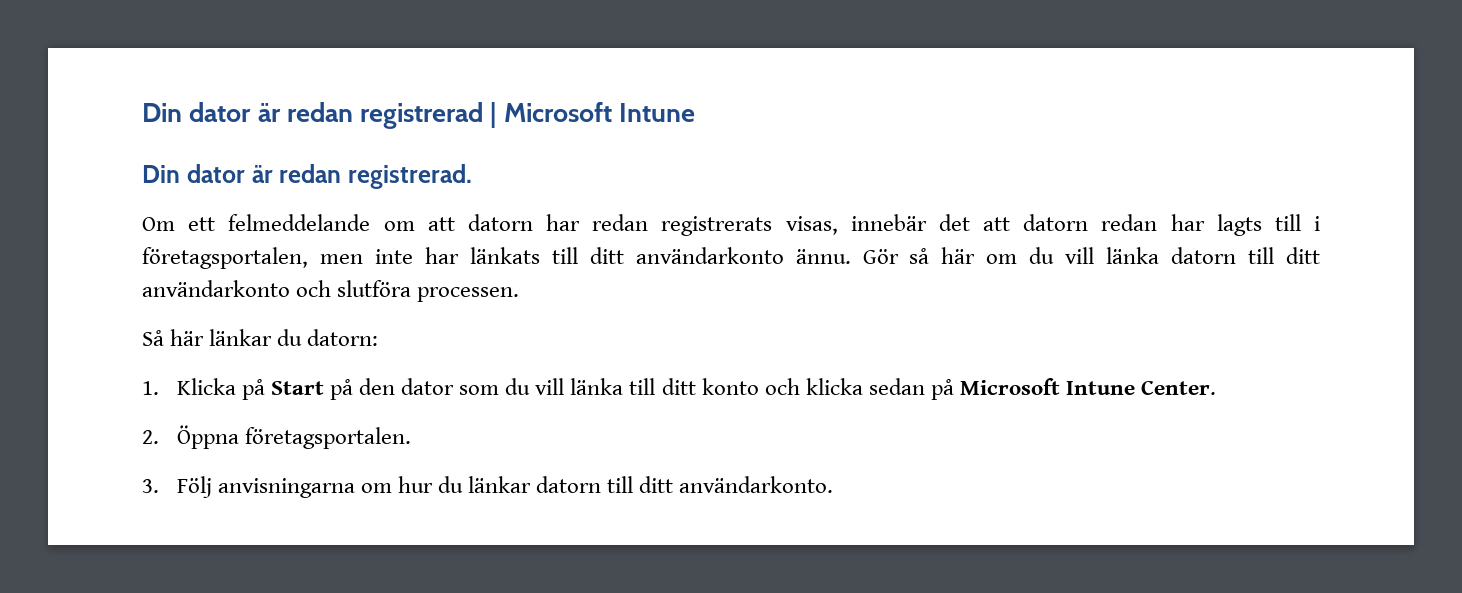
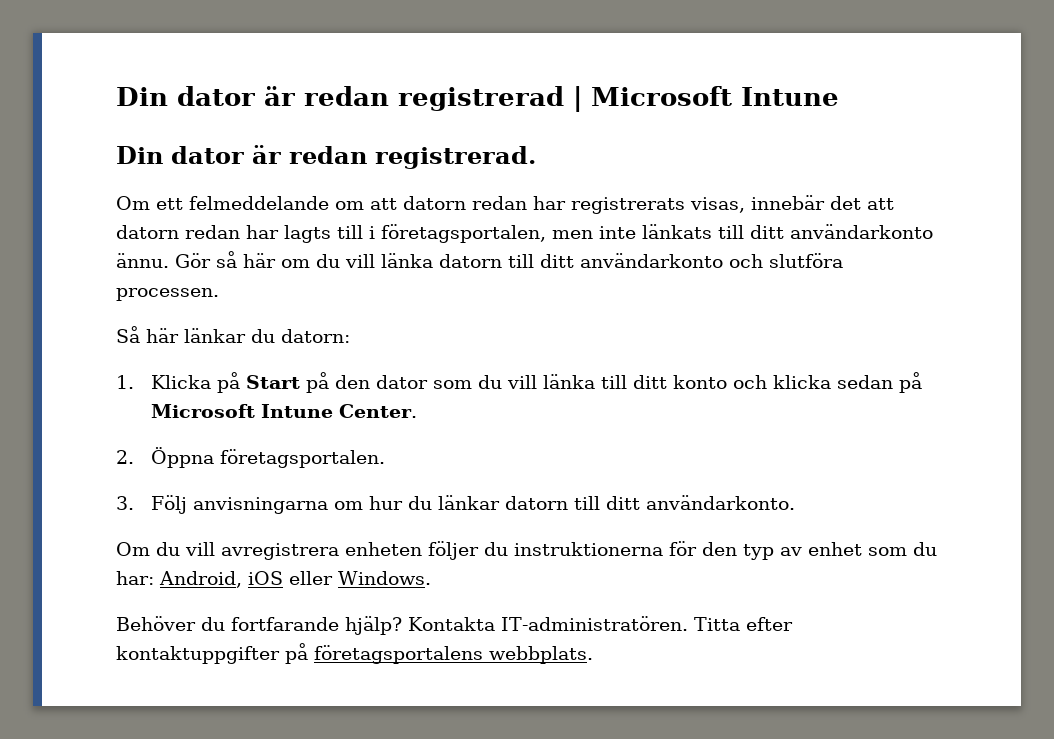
- Om ett felmeddelande om att datorn har redan registrerats visas, innebär det att datorn redan har lagts till i företagsportalen, men inte har länkats till ditt användarkonto ännu.
+ Om ett felmeddelande om att datorn redan har registrerats visas, innebär det att datorn redan har lagts till i företagsportalen, men inte länkats till ditt användarkonto ännu.
+ Om du vill avregistrera enheten följer du instruktionerna för den typ av enhet som du har: Android, iOS eller Windows.
+ Behöver du fortfarande hjälp? Kontakta IT-administratören. Titta efter kontaktuppgifter på företagsportalens webbplats.

